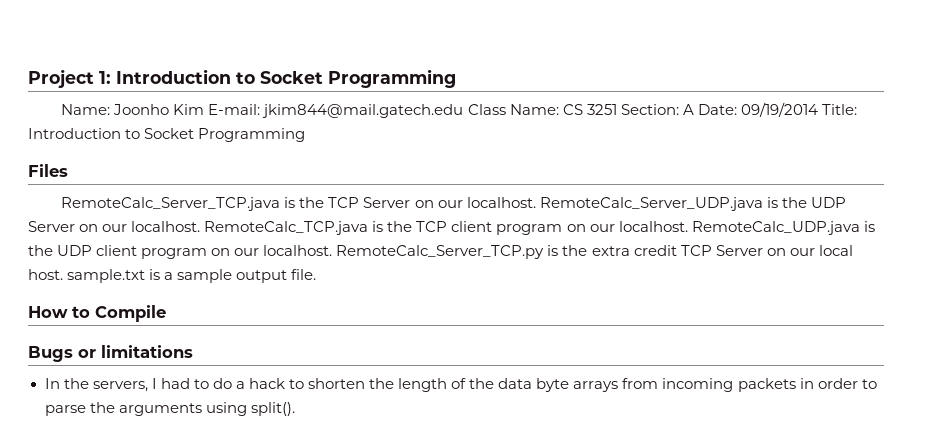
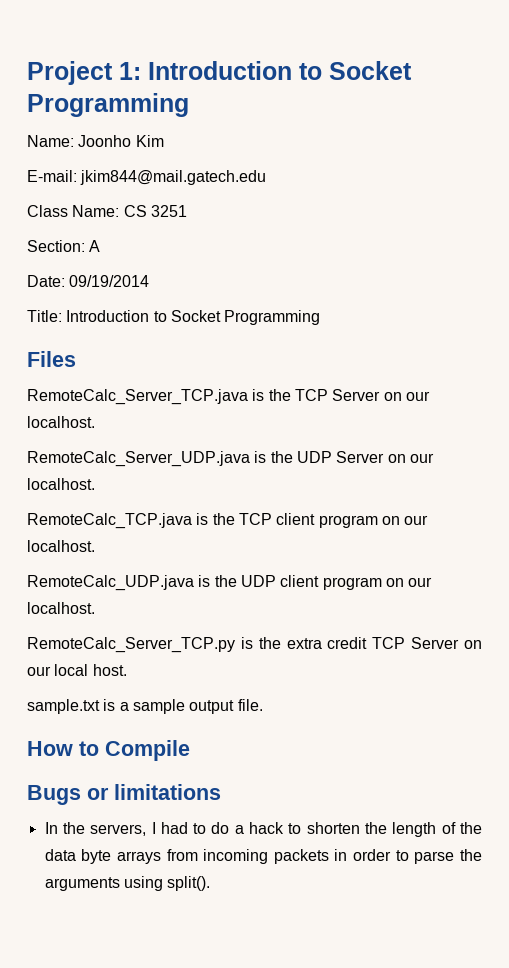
- Name: Joonho Kim E-mail: jkim844@mail.gatech.edu Class Name: CS 3251 Section: A Date: 09/19/2014 Title: Introduction to Socket Programming
+ Name: Joonho Kim
+ E-mail: jkim844@mail.gatech.edu
+ Class Name: CS 3251
+ Section: A
+ Date: 09/19/2014
+ Title: Introduction to Socket Programming
- RemoteCalc_Server_TCP.java is the TCP Server on our localhost. RemoteCalc_Server_UDP.java is the UDP Server on our localhost. RemoteCalc_TCP.java is the TCP client program on our localhost. RemoteCalc_UDP.java is the UDP client program on our localhost. RemoteCalc_Server_TCP.py is the extra credit TCP Server on our local host. sample.txt is a sample output file.
+ RemoteCalc_Server_TCP.java is the TCP Server on our localhost.
+ RemoteCalc_Server_UDP.java is the UDP Server on our localhost.
+ RemoteCalc_TCP.java is the TCP client program on our localhost.
+ RemoteCalc_UDP.java is the UDP client program on our localhost.
+ RemoteCalc_Server_TCP.py is the extra credit TCP Server on our local host.
+ sample.txt is a sample output file.

